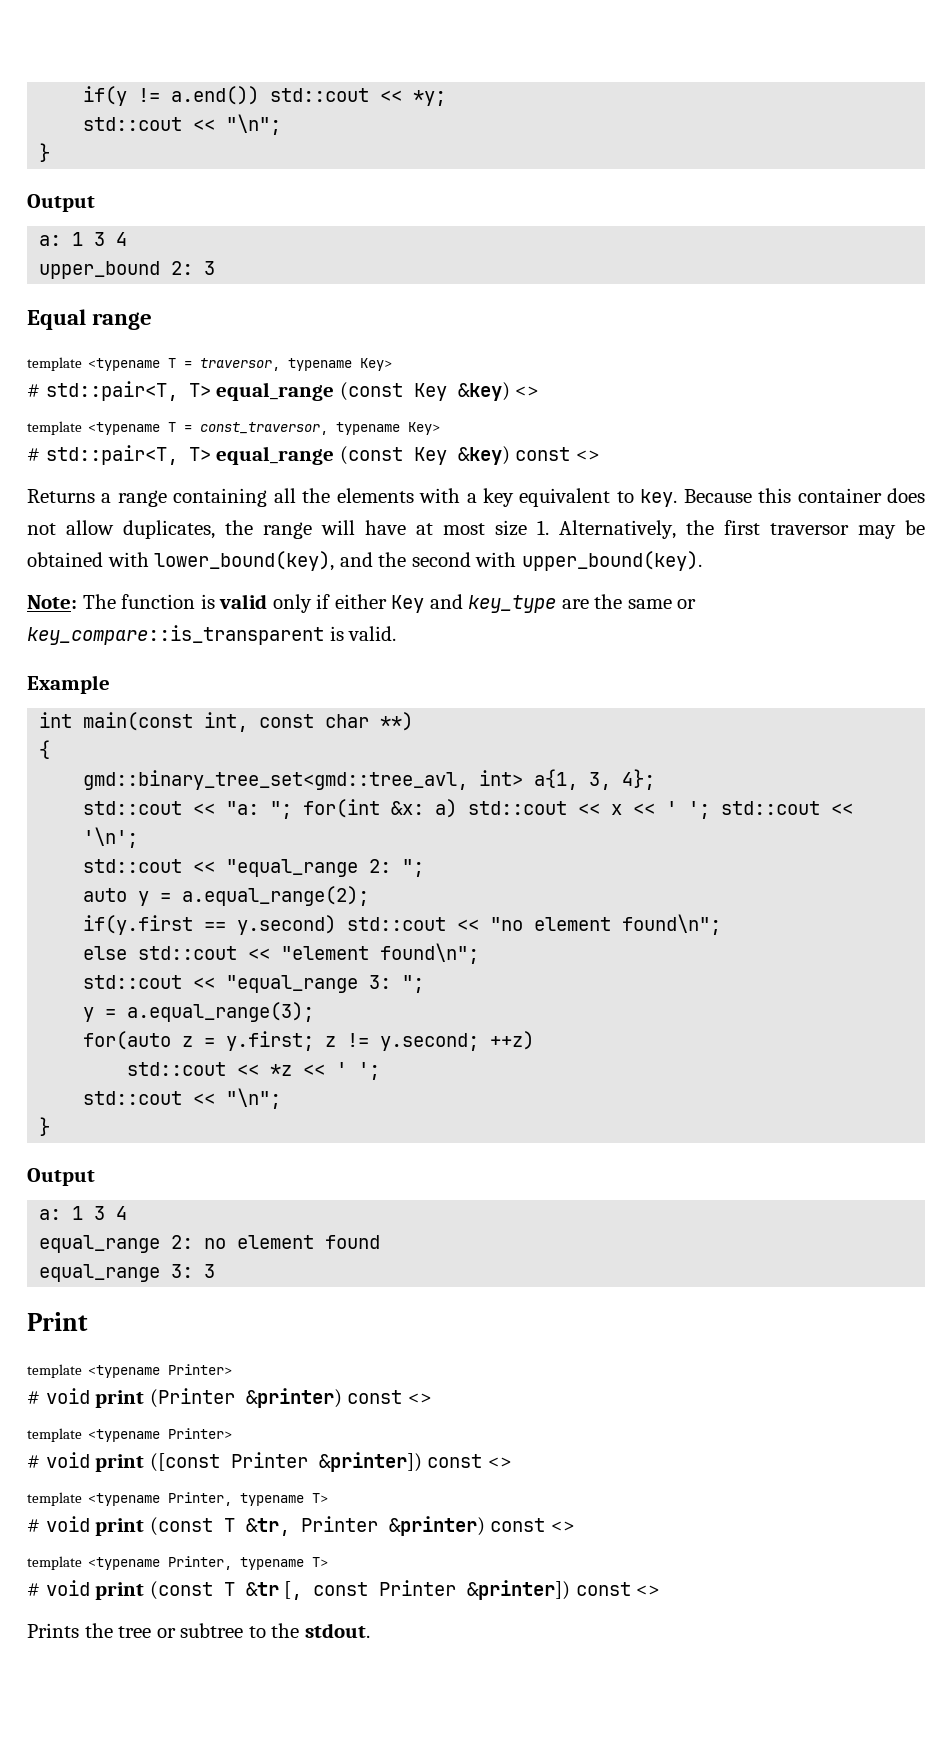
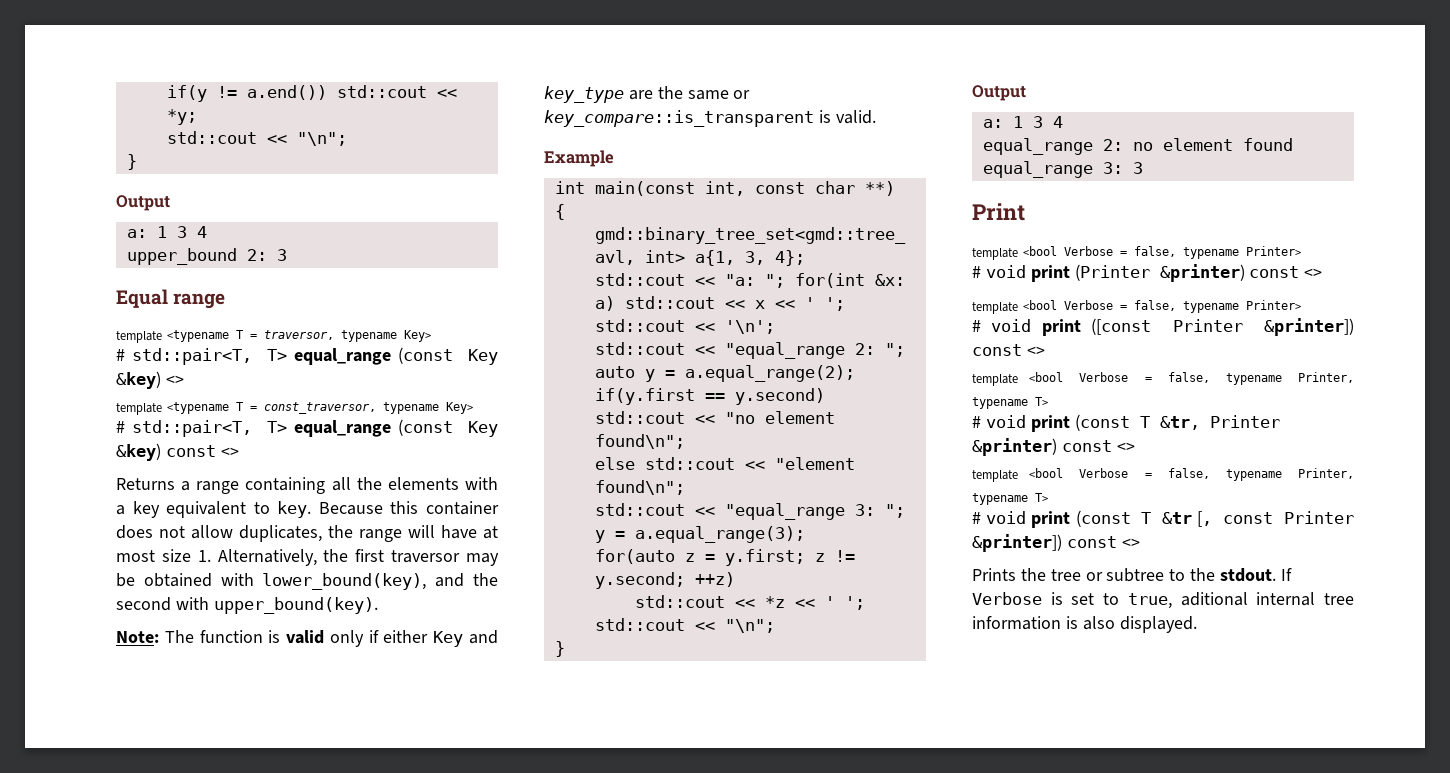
  Print
- template <typename Printer>
+ template <bool Verbose = false, typename Printer>
  # void print (Printer &printer) const <>
- template <typename Printer>
+ template <bool Verbose = false, typename Printer>
  # void print ([const Printer &printer]) const <>
- template <typename Printer, typename T>
+ template <bool Verbose = false, typename Printer, typename T>
  # void print (const T &tr, Printer &printer) const <>
- template <typename Printer, typename T>
+ template <bool Verbose = false, typename Printer, typename T>
+ If Verbose is set to true, aditional internal tree information is also displayed.

